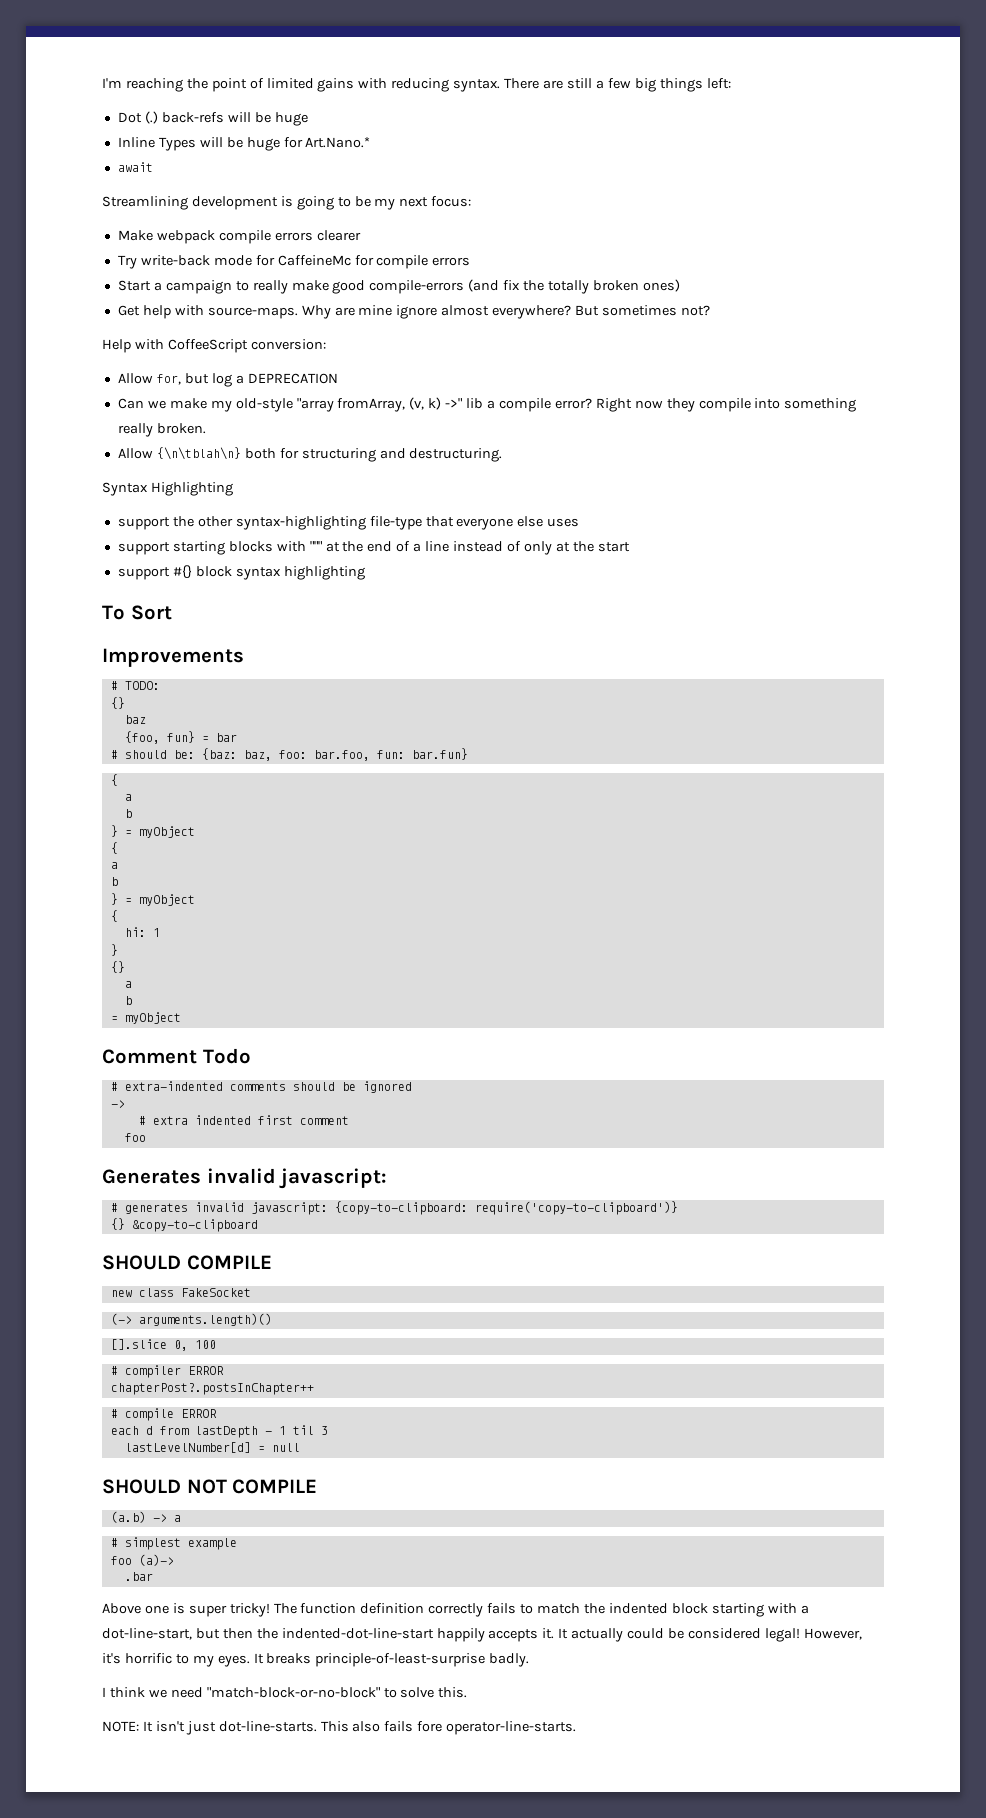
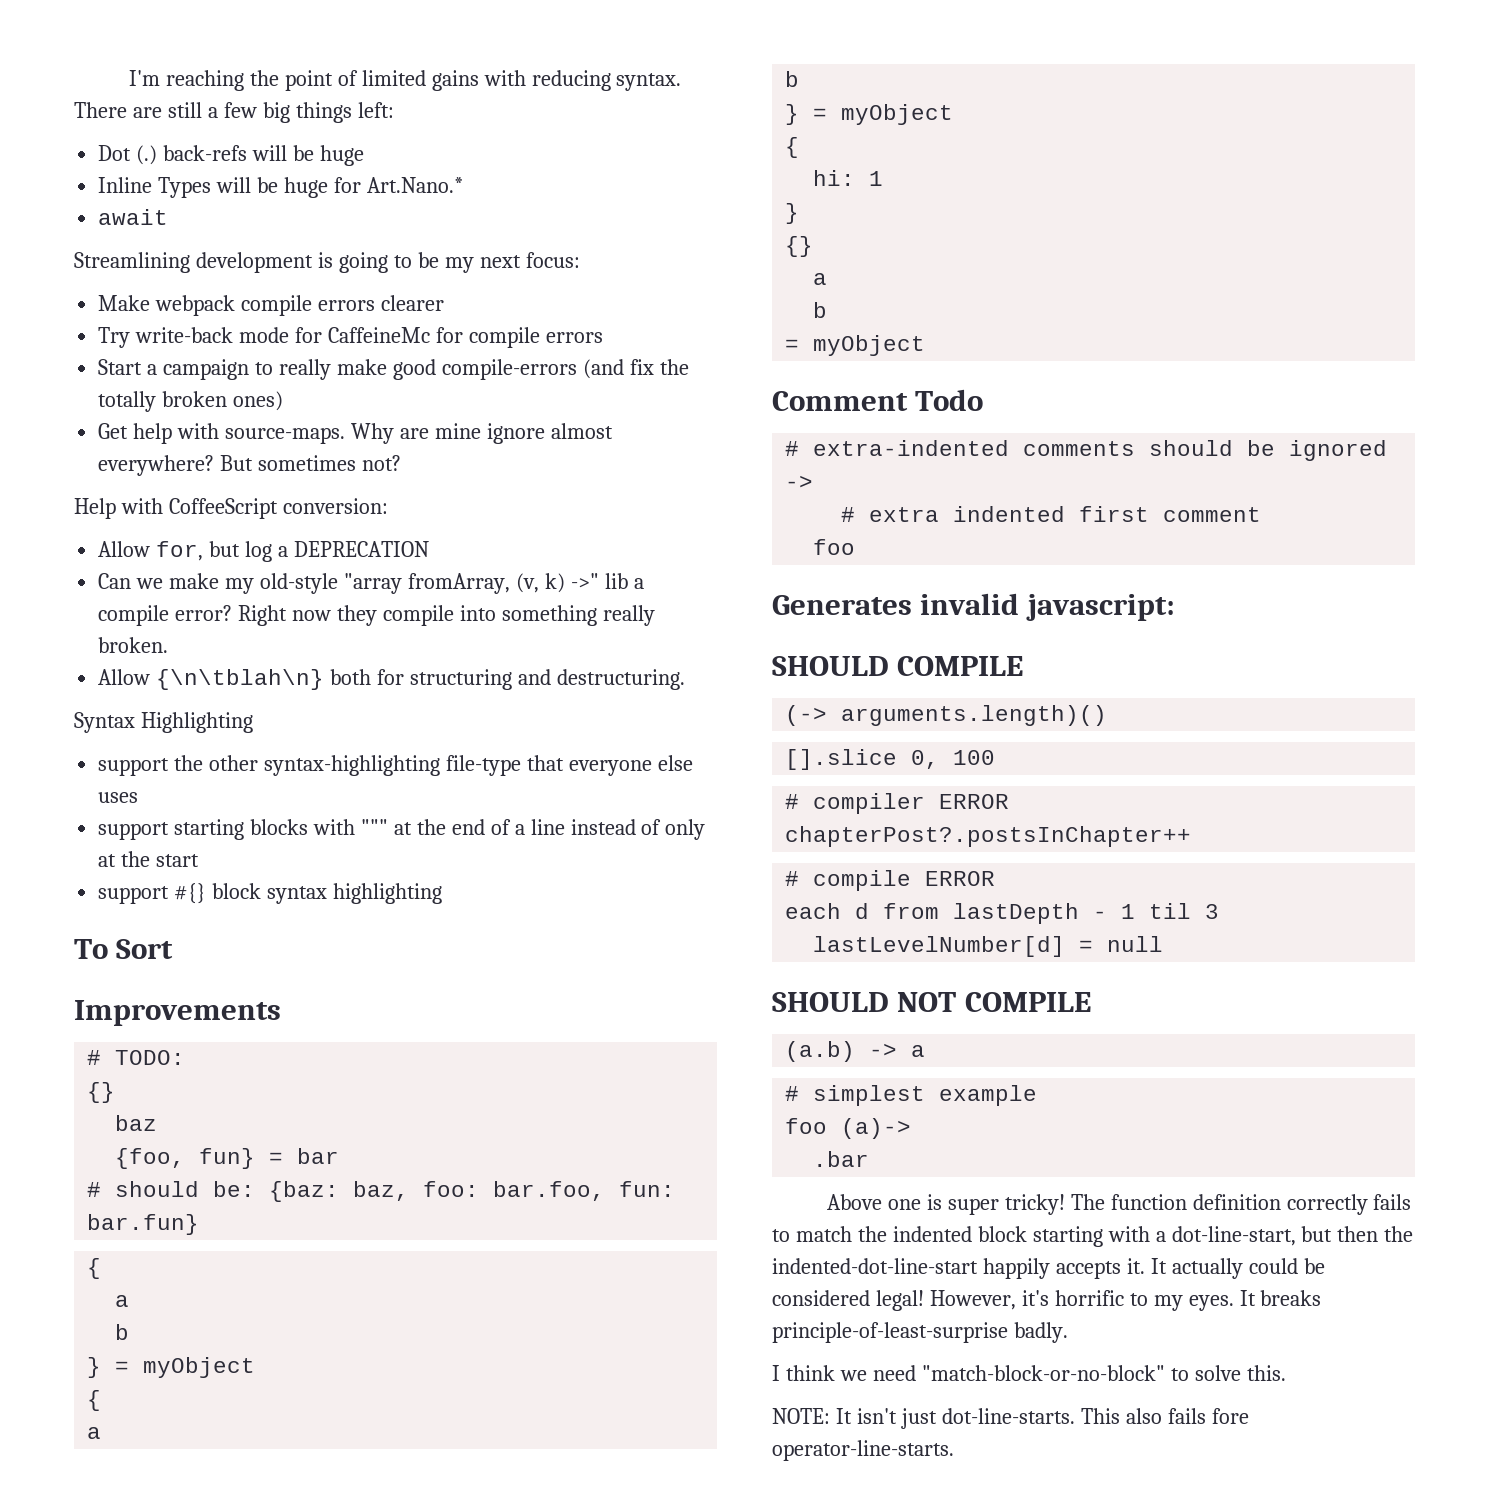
- # generates invalid javascript: {copy-to-clipboard: require('copy-to-clipboard')}
- {} &copy-to-clipboard
- new class FakeSocket

